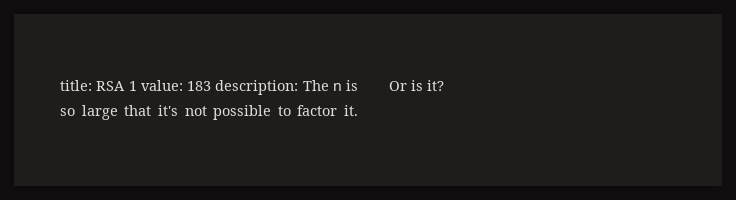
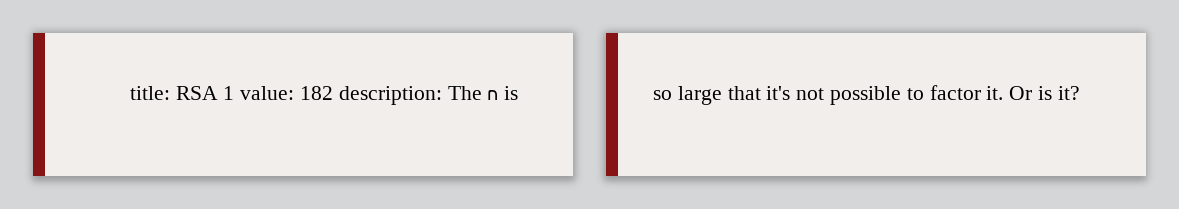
- title: RSA 1 value: 183 description: The n is so large that it's not possible to factor it.
+ title: RSA 1 value: 182 description: The n is so large that it's not possible to factor it.

